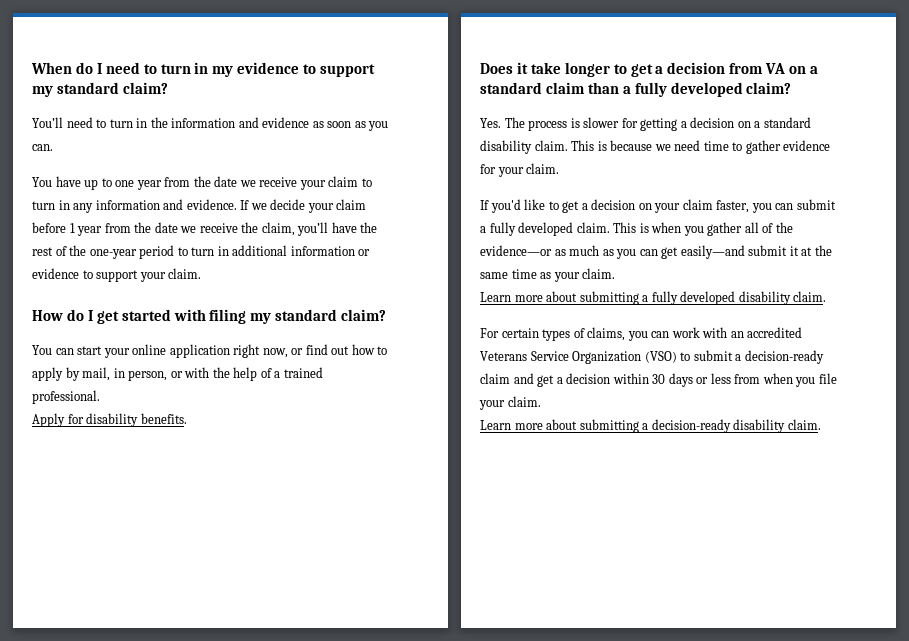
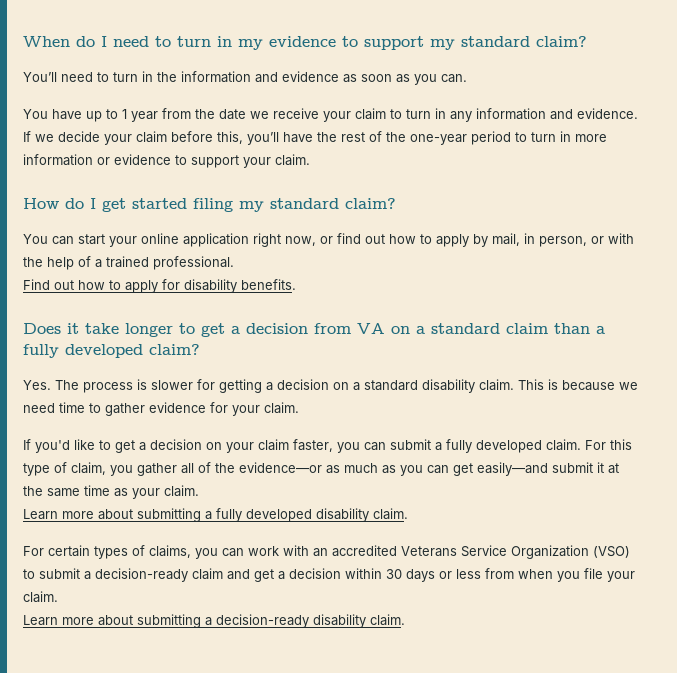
- You have up to one year from the date we receive your claim to turn in any information and evidence.
+ You have up to 1 year from the date we receive your claim to turn in any information and evidence.
- If we decide your claim before 1 year from the date we receive the claim, you’ll have the rest of the one-year period to turn in additional information or evidence to support your claim.
+ If we decide your claim before this, you’ll have the rest of the one-year period to turn in more information or evidence to support your claim.
- How do I get started with filing my standard claim?
+ How do I get started filing my standard claim?
- Apply for disability benefits.
+ Find out how to apply for disability benefits.
- This is when you gather all of the evidence—or as much as you can get easily—and submit it at the same time as your claim.
+ For this type of claim, you gather all of the evidence—or as much as you can get easily—and submit it at the same time as your claim.

